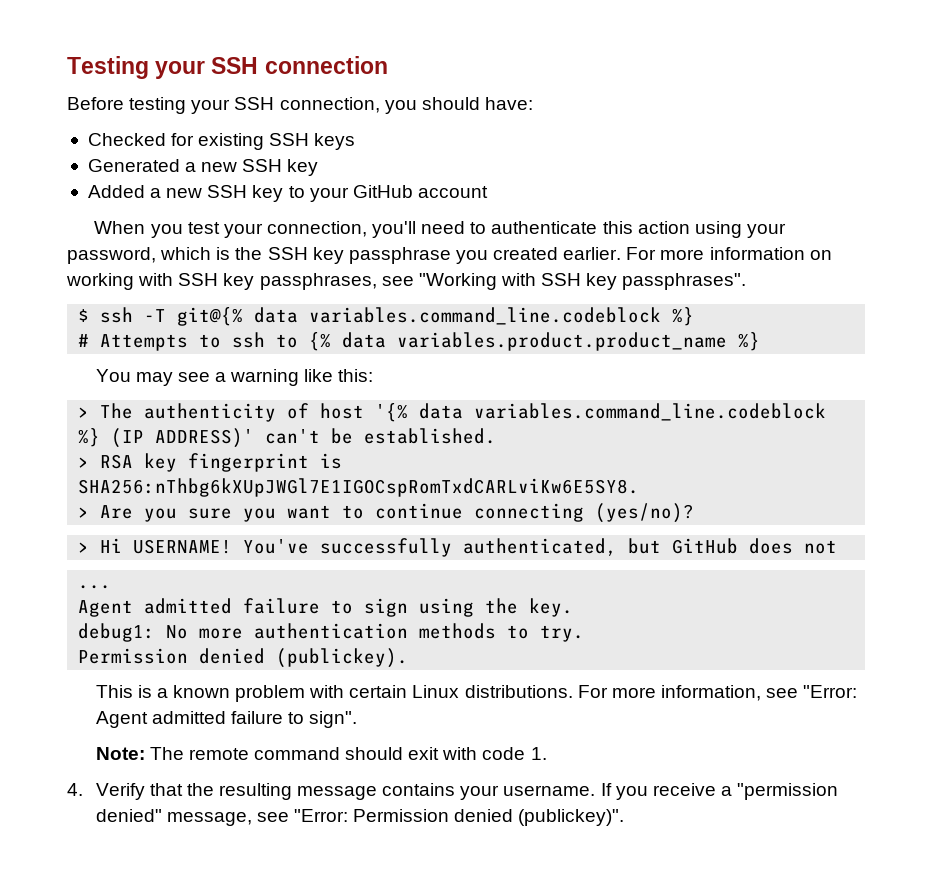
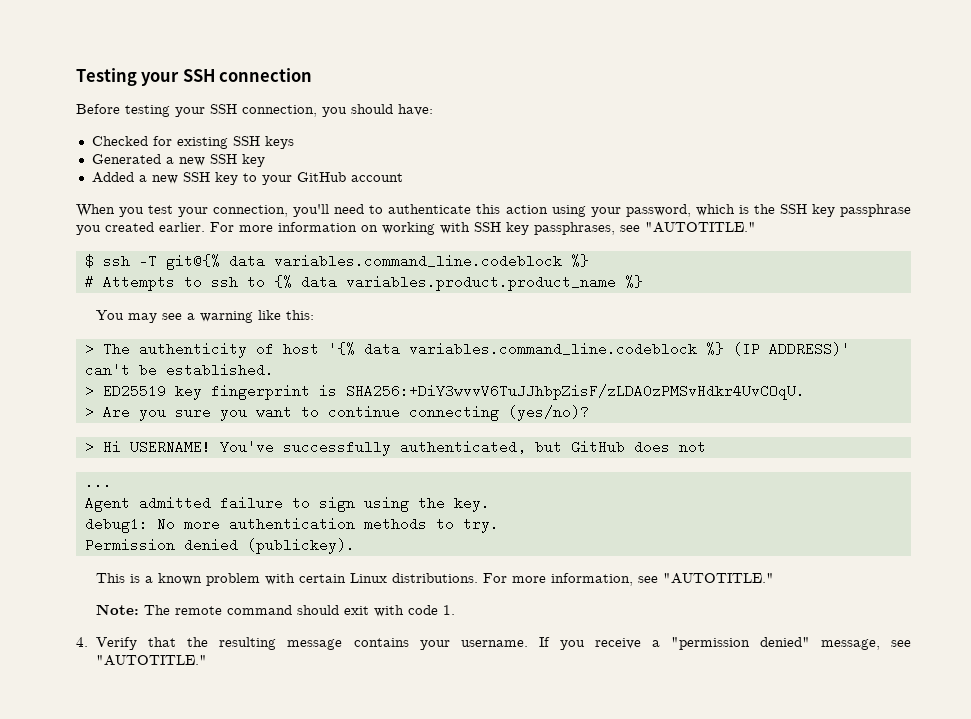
- For more information on working with SSH key passphrases, see "Working with SSH key passphrases".
+ For more information on working with SSH key passphrases, see "AUTOTITLE."
- > RSA key fingerprint is SHA256:nThbg6kXUpJWGl7E1IGOCspRomTxdCARLviKw6E5SY8.
+ > ED25519 key fingerprint is SHA256:+DiY3wvvV6TuJJhbpZisF/zLDA0zPMSvHdkr4UvCOqU.
- For more information, see "Error: Agent admitted failure to sign".
+ For more information, see "AUTOTITLE."
- If you receive a "permission denied" message, see "Error: Permission denied (publickey)".
+ If you receive a "permission denied" message, see "AUTOTITLE."

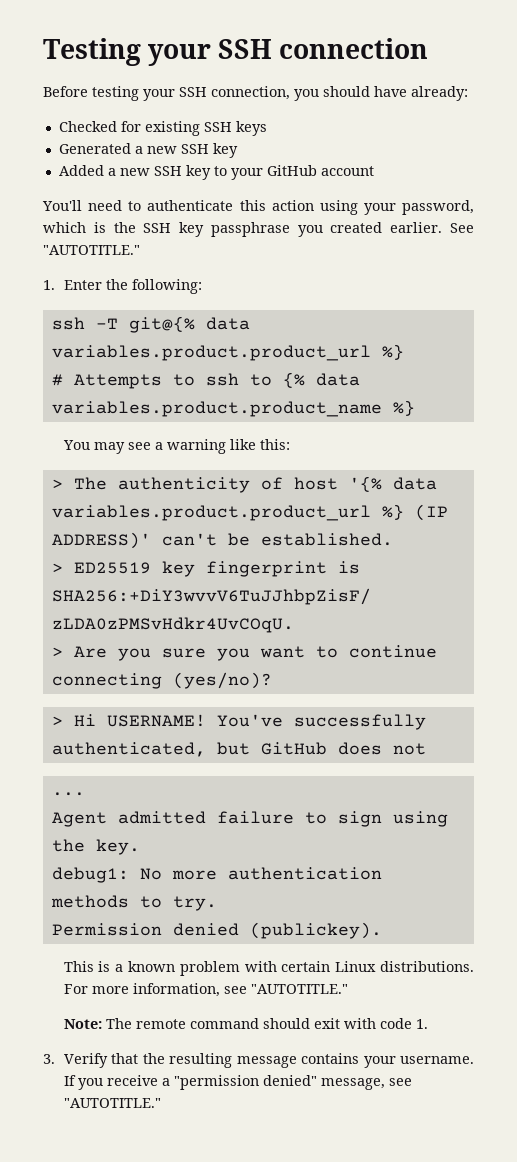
- Before testing your SSH connection, you should have:
+ Before testing your SSH connection, you should have already:
- When you test your connection, you'll need to authenticate this action using your password, which is the SSH key passphrase you created earlier.
+ You'll need to authenticate this action using your password, which is the SSH key passphrase you created earlier.
- For more information on working with SSH key passphrases, see "AUTOTITLE."
- $ ssh -T git@{% data variables.command_line.codeblock %}
+ See "AUTOTITLE."
+ 1. Enter the following:
+ ssh -T git@{% data variables.product.product_url %}
- > The authenticity of host '{% data variables.command_line.codeblock %} (IP ADDRESS)' can't be established.
+ > The authenticity of host '{% data variables.product.product_url %} (IP ADDRESS)' can't be established.
- 4. Verify that the resulting message contains your username.
+ 3. Verify that the resulting message contains your username.

